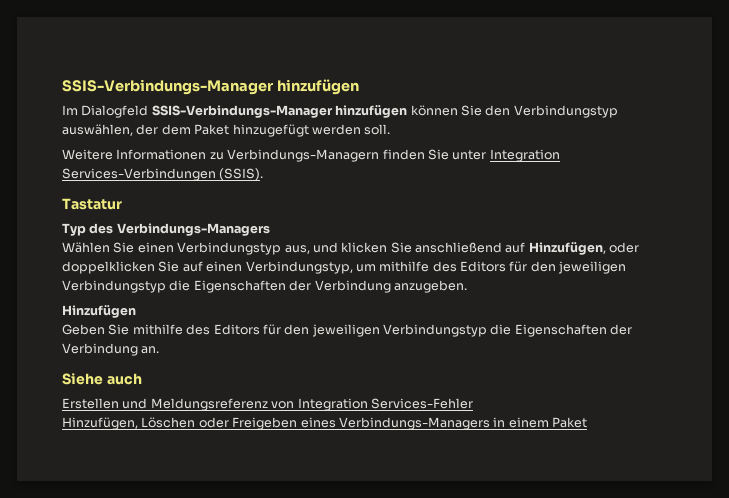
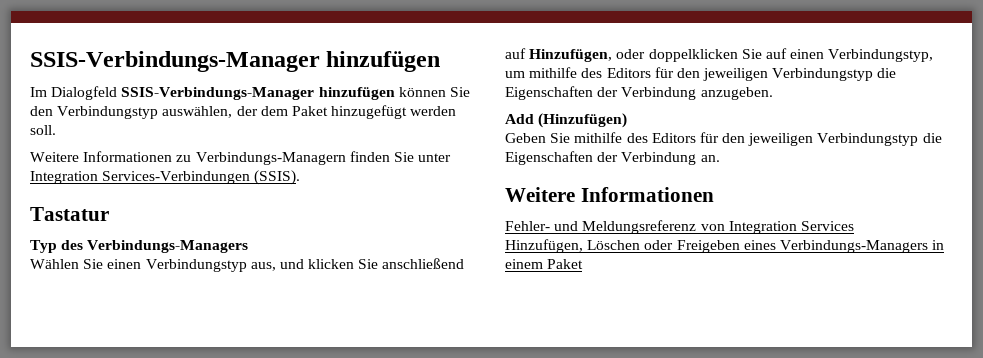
- Hinzufügen
+ Add (Hinzufügen)
  Geben Sie mithilfe des Editors für den jeweiligen Verbindungstyp die Eigenschaften der Verbindung an.
- Siehe auch
- Erstellen und Meldungsreferenz von Integration Services-Fehler
+ Weitere Informationen
+ Fehler- und Meldungsreferenz von Integration Services

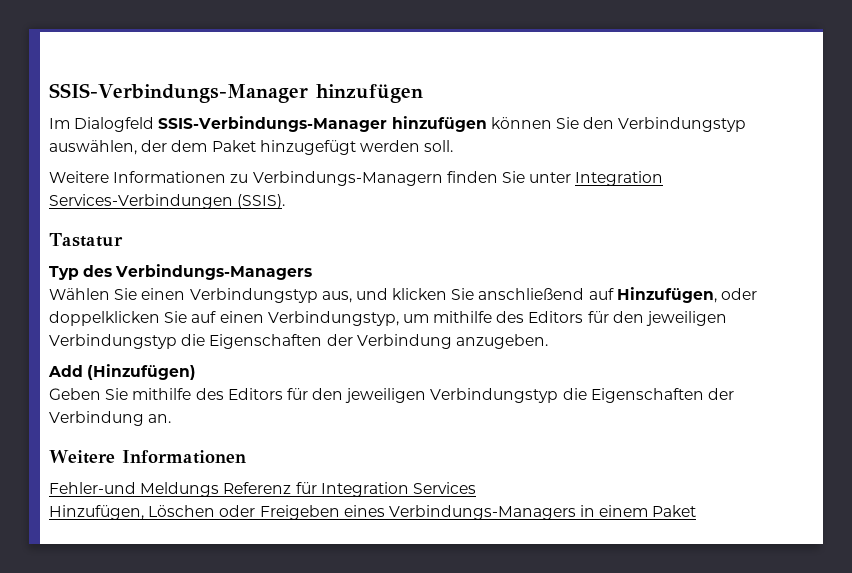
- Fehler- und Meldungsreferenz von Integration Services
+ Fehler-und Meldungs Referenz für Integration Services

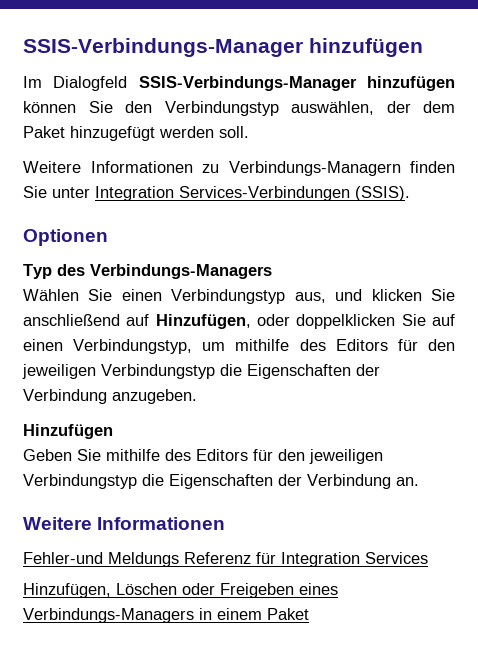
- Tastatur
+ Optionen
- Add (Hinzufügen)
+ Hinzufügen

